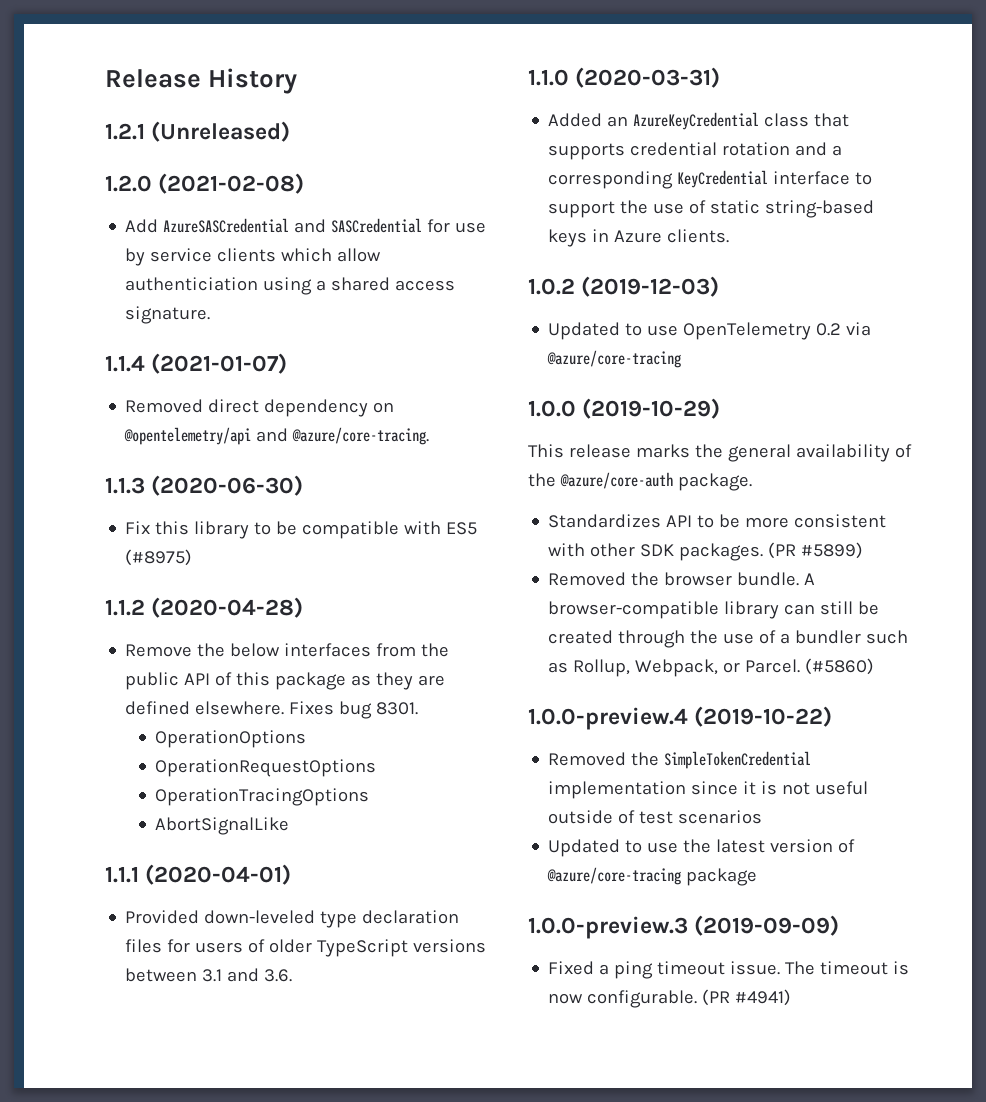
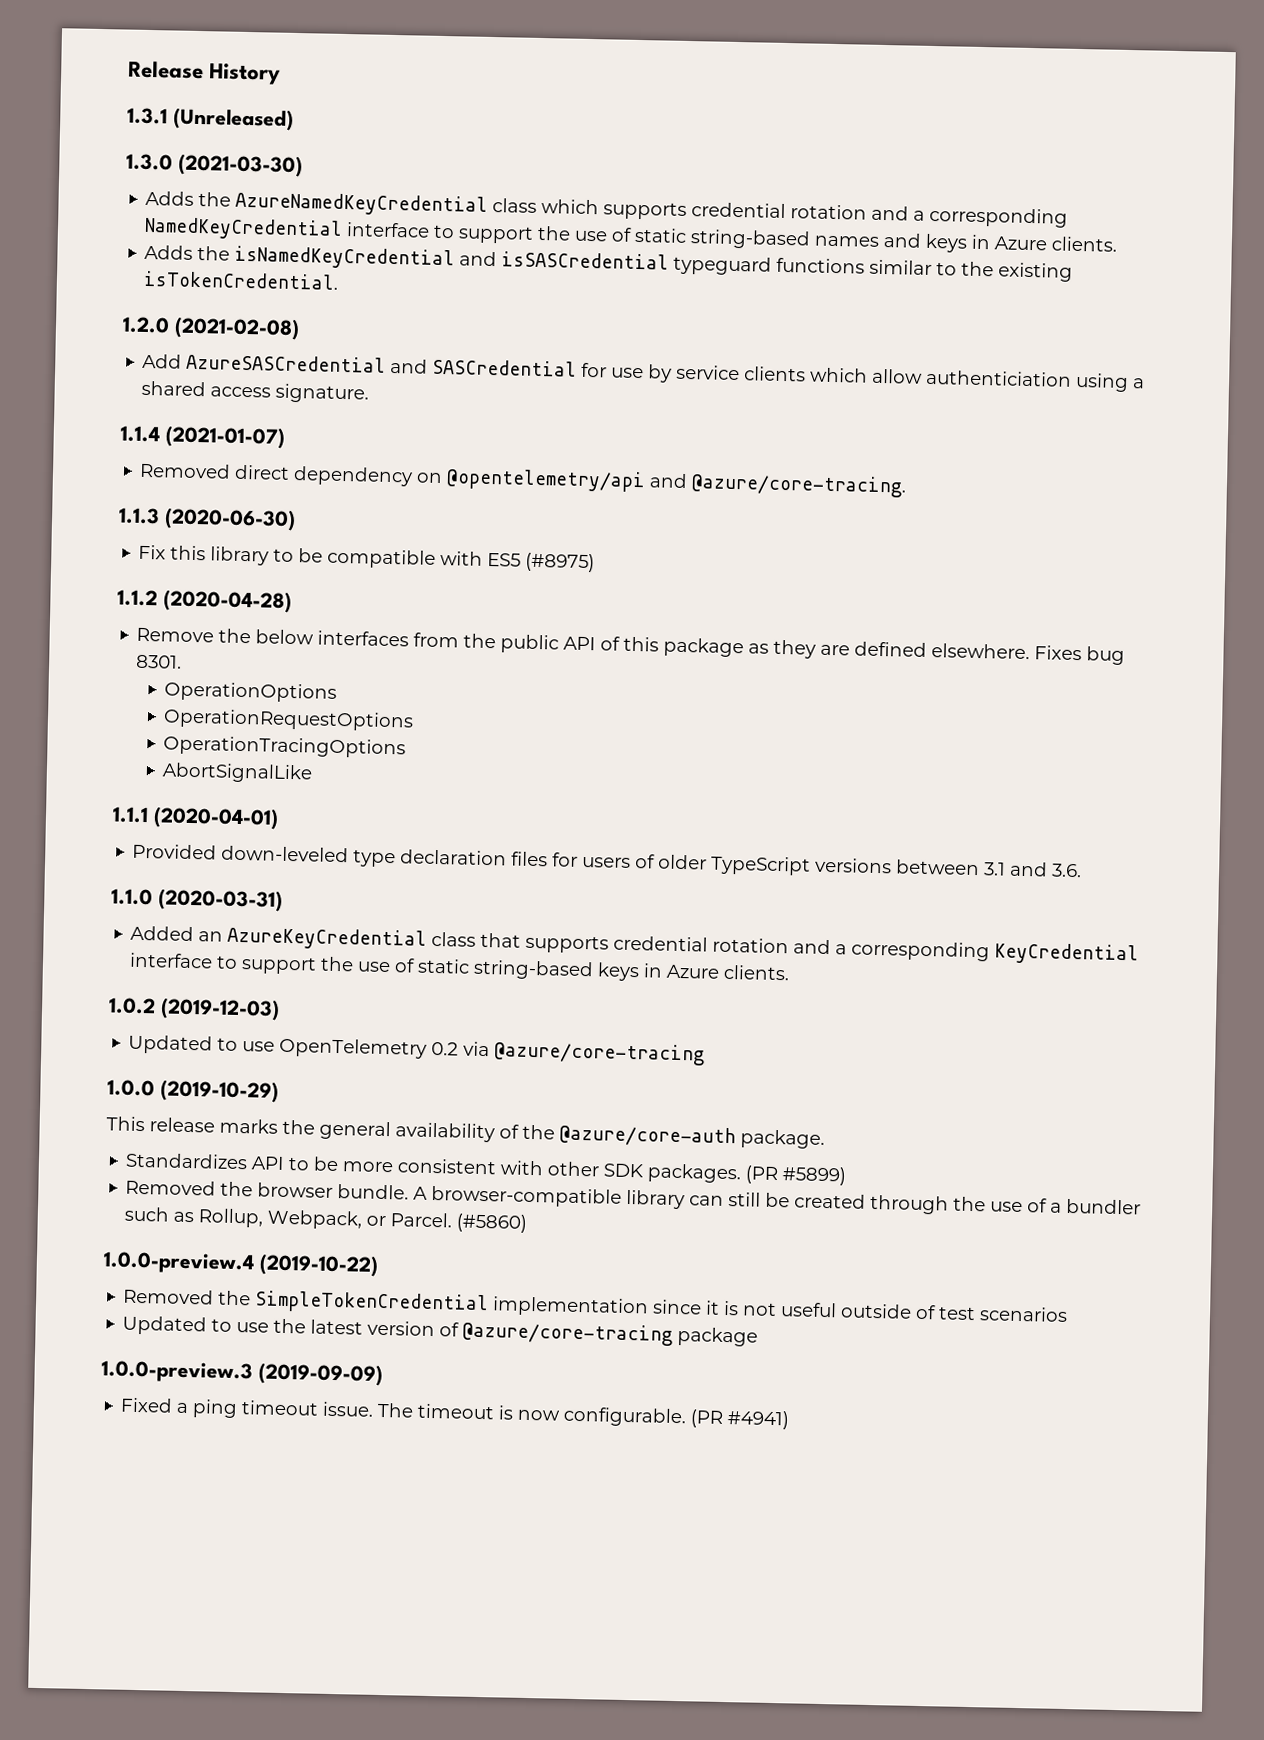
- 1.2.1 (Unreleased)
+ 1.3.1 (Unreleased)
+ 1.3.0 (2021-03-30)
+ Adds the AzureNamedKeyCredential class which supports credential rotation and a corresponding NamedKeyCredential interface to support the use of static string-based names and keys in Azure clients.
+ Adds the isNamedKeyCredential and isSASCredential typeguard functions similar to the existing isTokenCredential.

